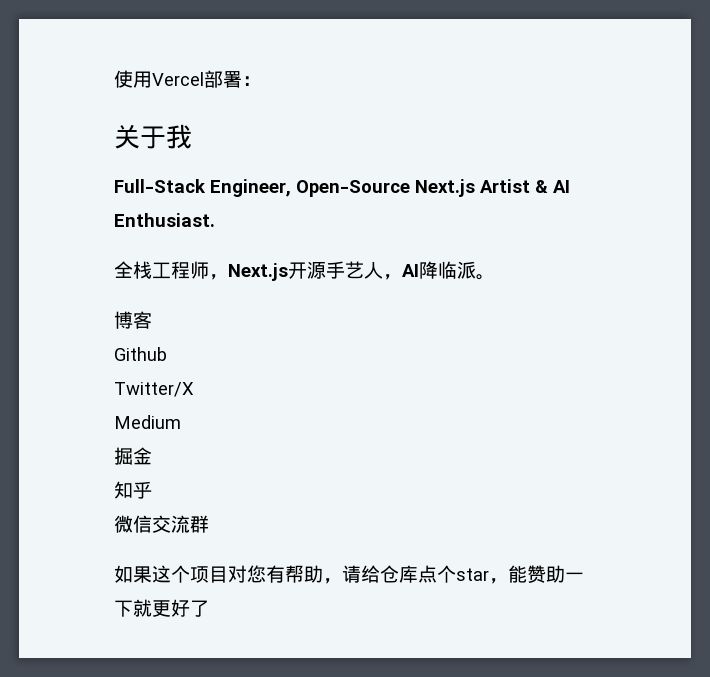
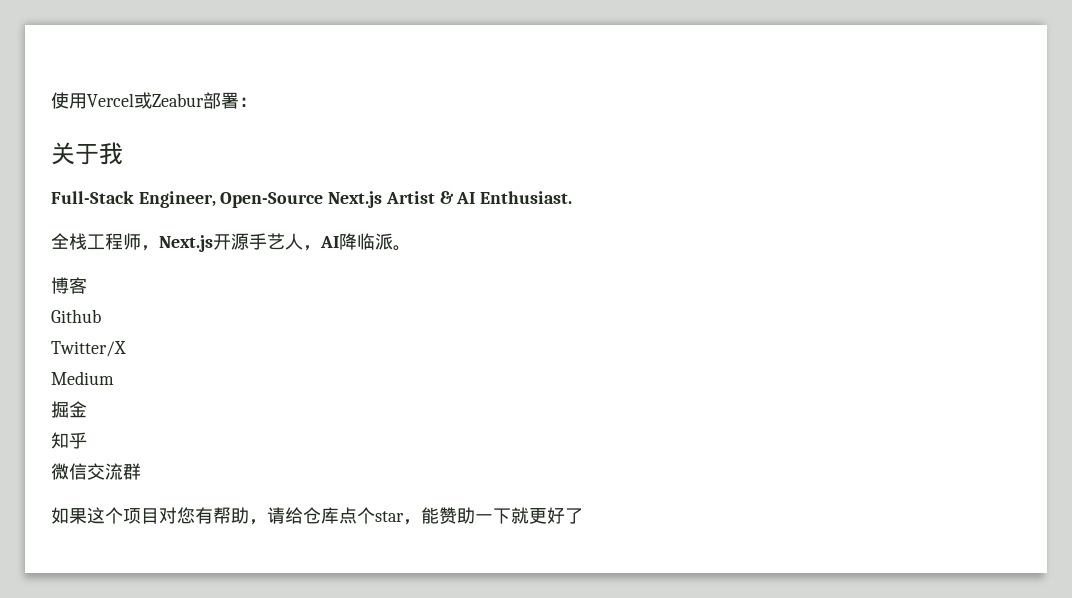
- 使用Vercel部署：
+ 使用Vercel或Zeabur部署：

